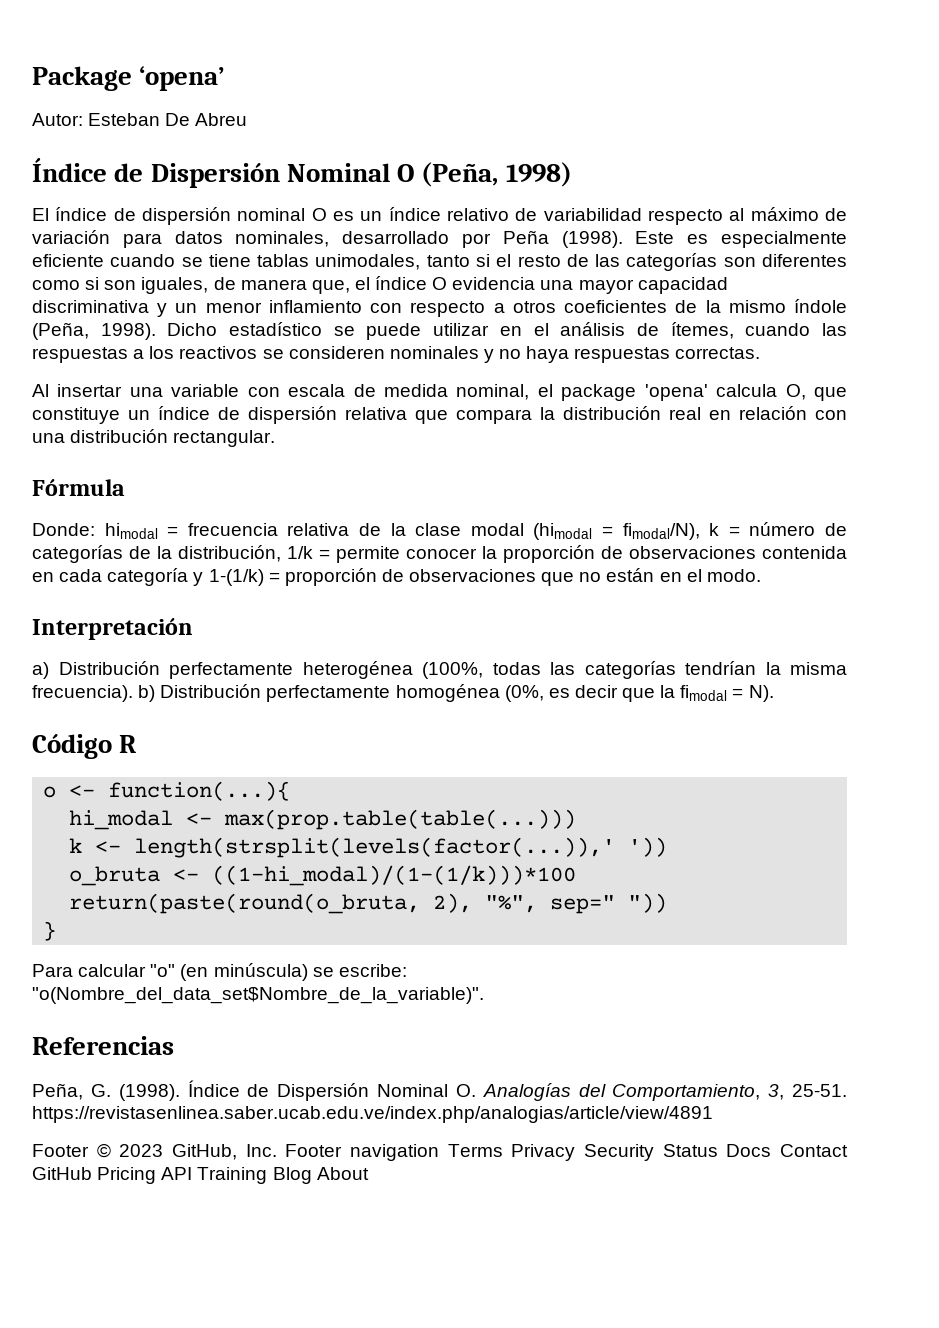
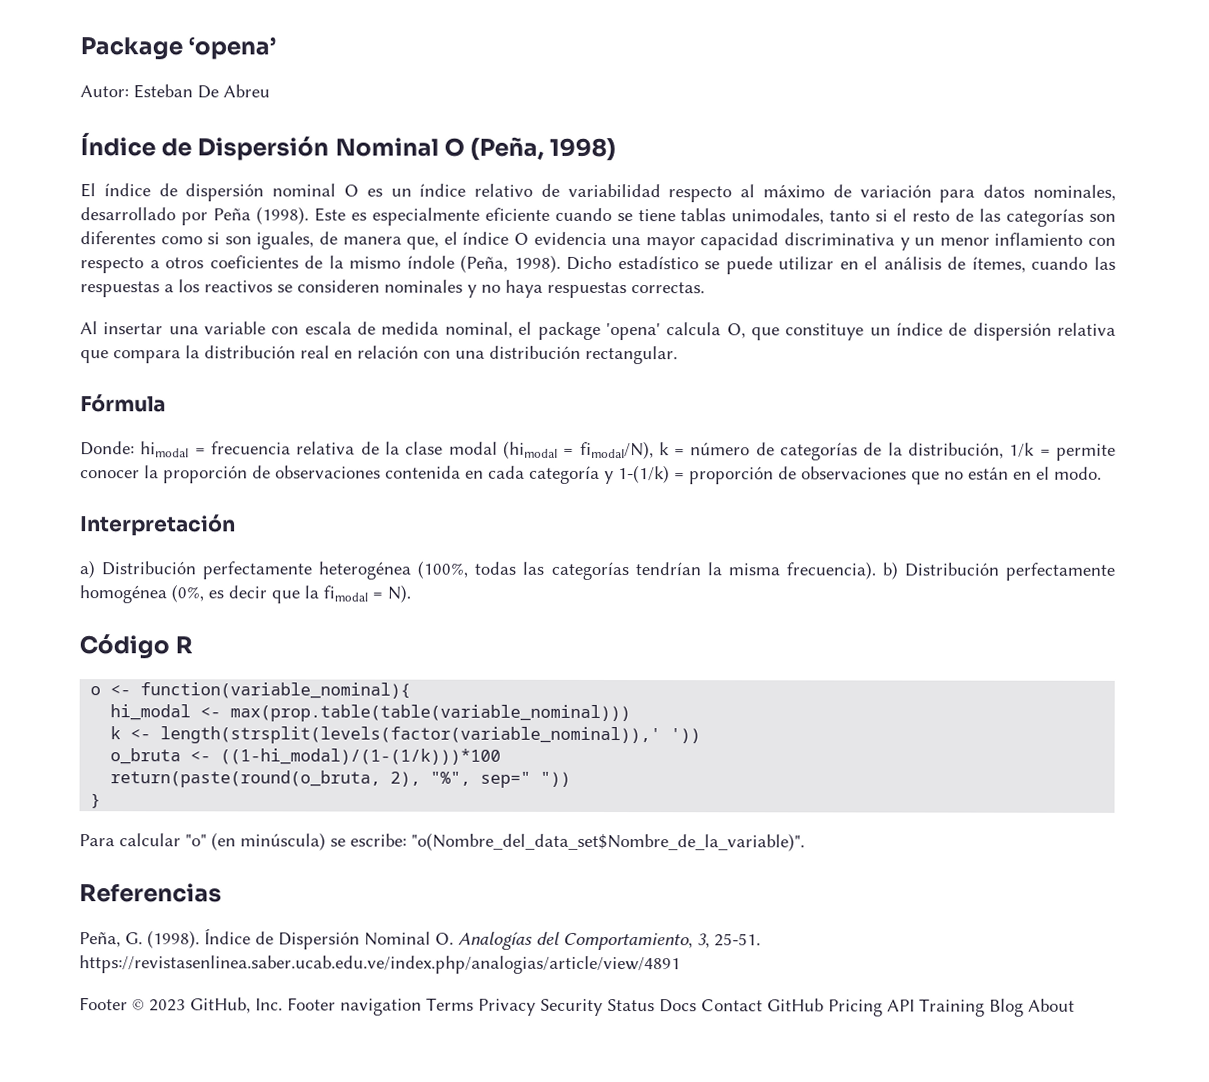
- o <- function(...){
+ o <- function(variable_nominal){
- hi_modal <- max(prop.table(table(...)))
+ hi_modal <- max(prop.table(table(variable_nominal)))
- k <- length(strsplit(levels(factor(...)),' '))
+ k <- length(strsplit(levels(factor(variable_nominal)),' '))

